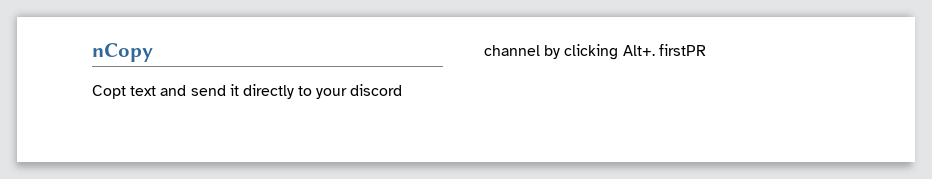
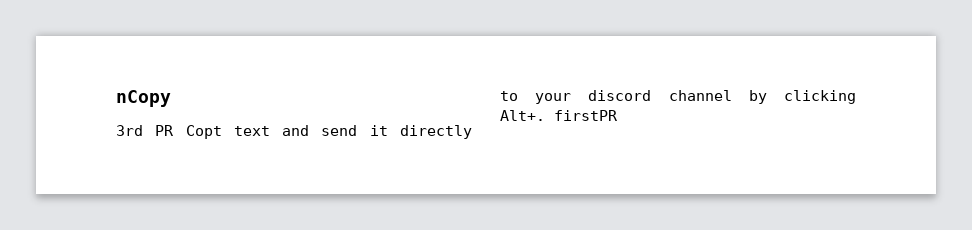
- Copt text and send it directly to your discord channel by clicking Alt+. firstPR
+ 3rd PR Copt text and send it directly to your discord channel by clicking Alt+. firstPR

